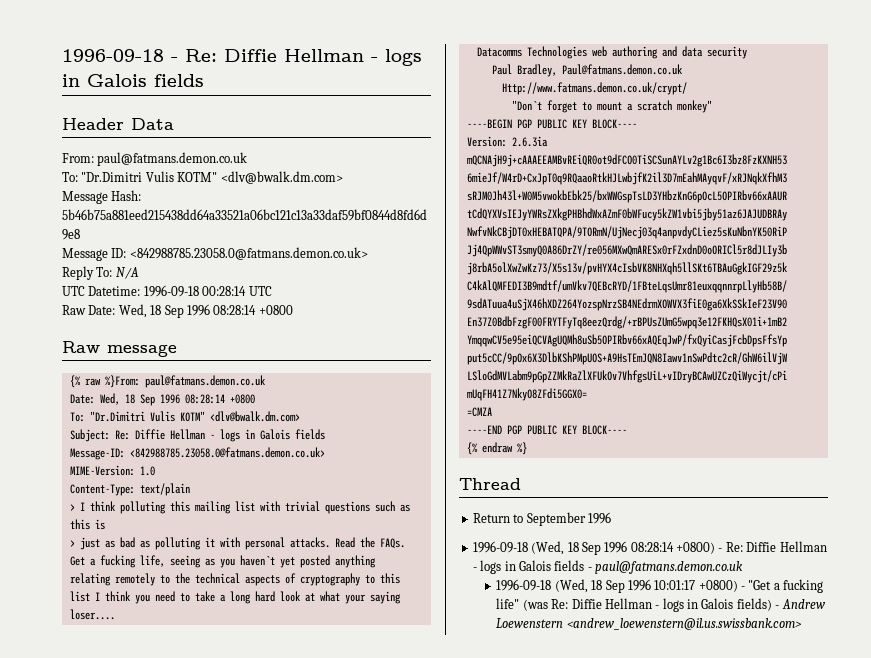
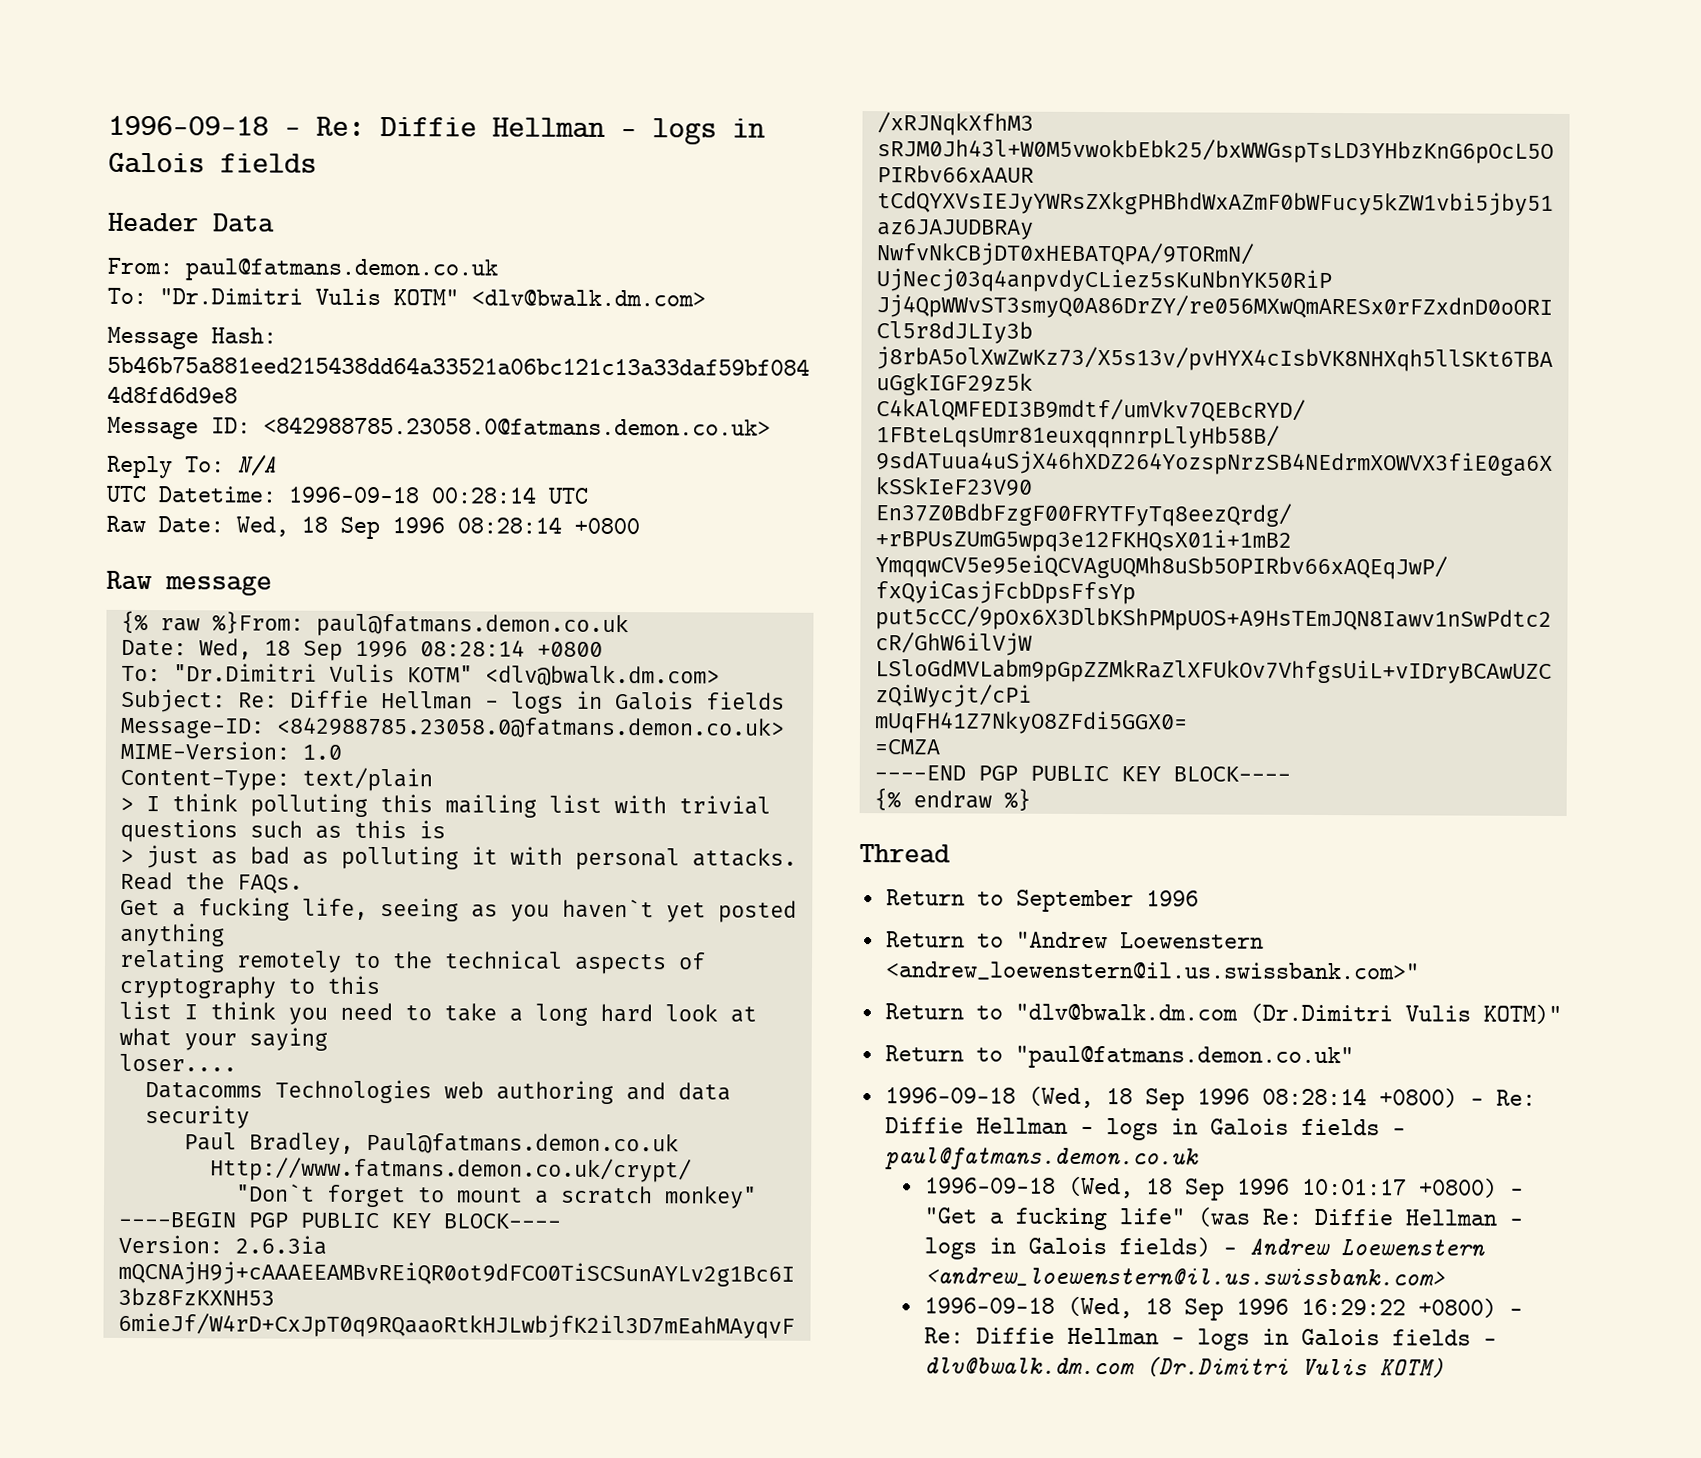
+ Return to "Andrew Loewenstern <andrew_loewenstern@il.us.swissbank.com>"
+ Return to "dlv@bwalk.dm.com (Dr.Dimitri Vulis KOTM)"
+ Return to "paul@fatmans.demon.co.uk"
+ 1996-09-18 (Wed, 18 Sep 1996 16:29:22 +0800) - Re: Diffie Hellman - logs in Galois fields - dlv@bwalk.dm.com (Dr.Dimitri Vulis KOTM)

